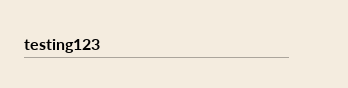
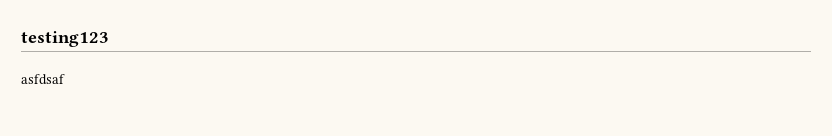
+ asfdsaf

